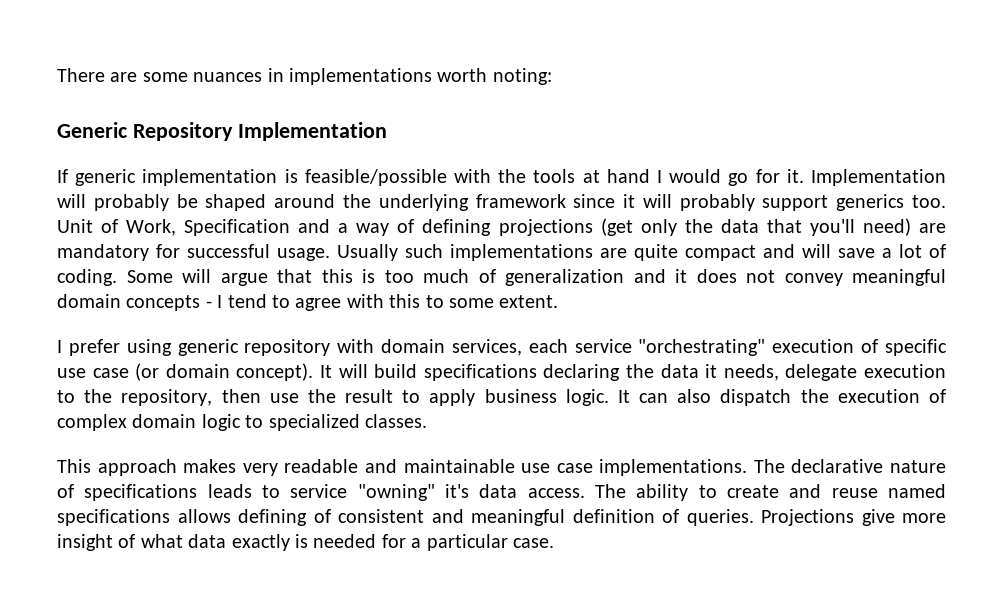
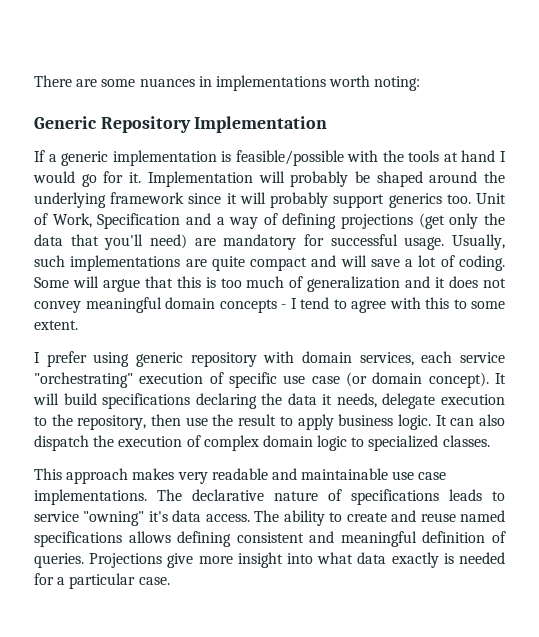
- If generic implementation is feasible/possible with the tools at hand I would go for it.
+ If a generic implementation is feasible/possible with the tools at hand I would go for it.
- Usually such implementations are quite compact and will save a lot of coding.
+ Usually, such implementations are quite compact and will save a lot of coding.
- The ability to create and reuse named specifications allows defining of consistent and meaningful definition of queries.
+ The ability to create and reuse named specifications allows defining consistent and meaningful definition of queries.
- Projections give more insight of what data exactly is needed for a particular case.
+ Projections give more insight into what data exactly is needed for a particular case.

